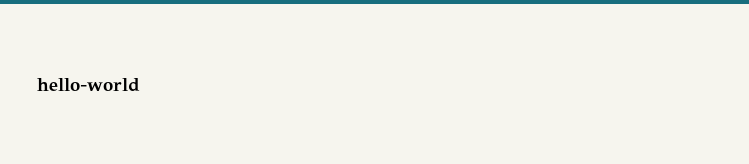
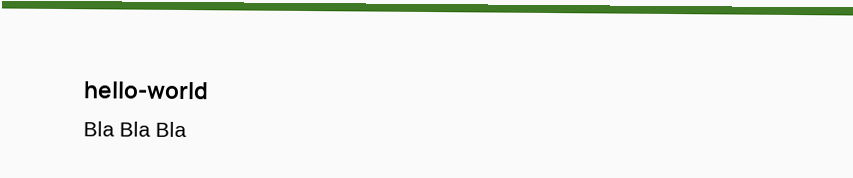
+ Bla Bla Bla

